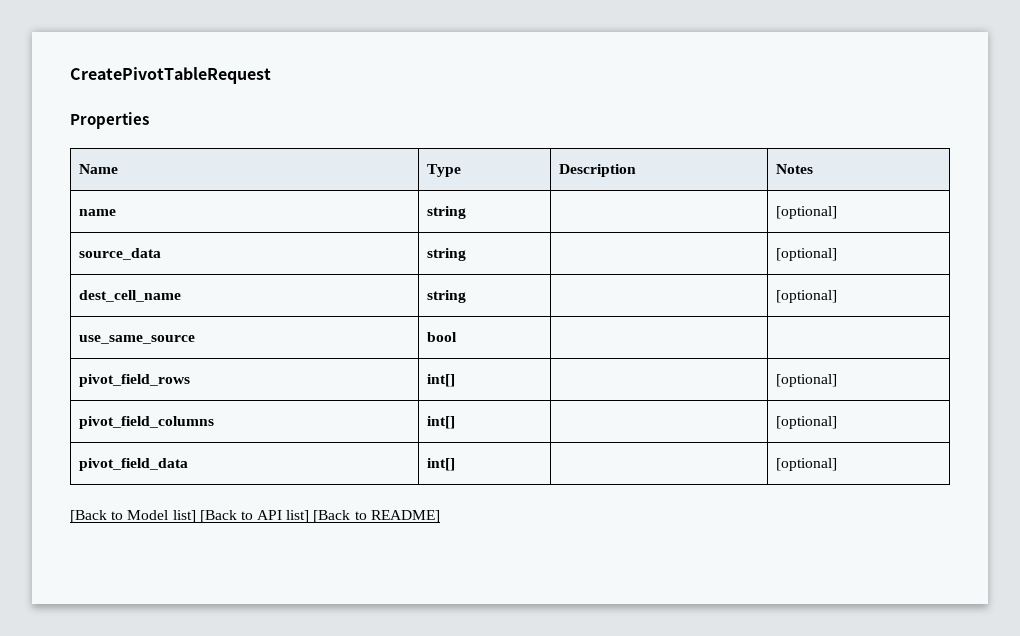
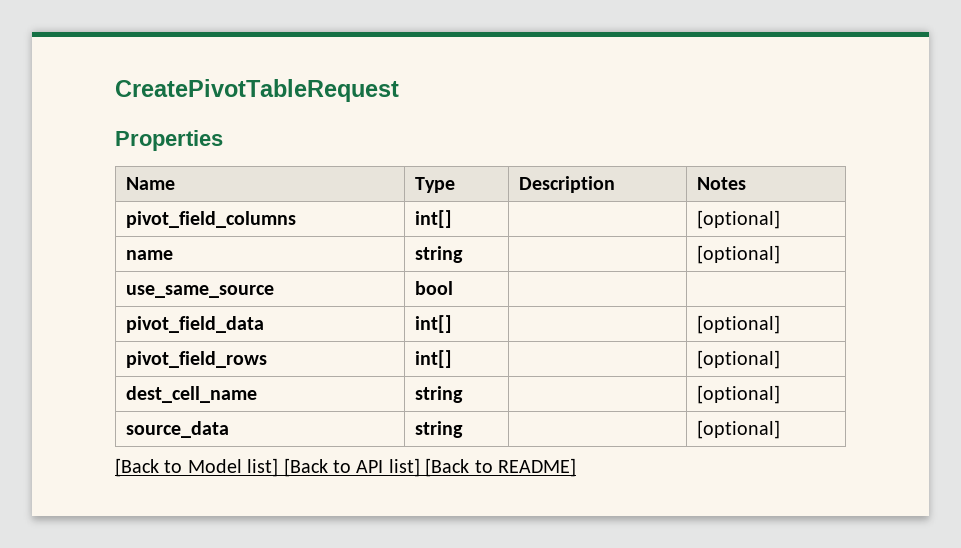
+ pivot_field_columns | int[] | | [optional]
  name | string | | [optional]
- source_data | string | | [optional]
- dest_cell_name | string | | [optional]
+ pivot_field_data | int[] | | [optional]
- pivot_field_columns | int[] | | [optional]
- pivot_field_data | int[] | | [optional]
+ dest_cell_name | string | | [optional]
+ source_data | string | | [optional]

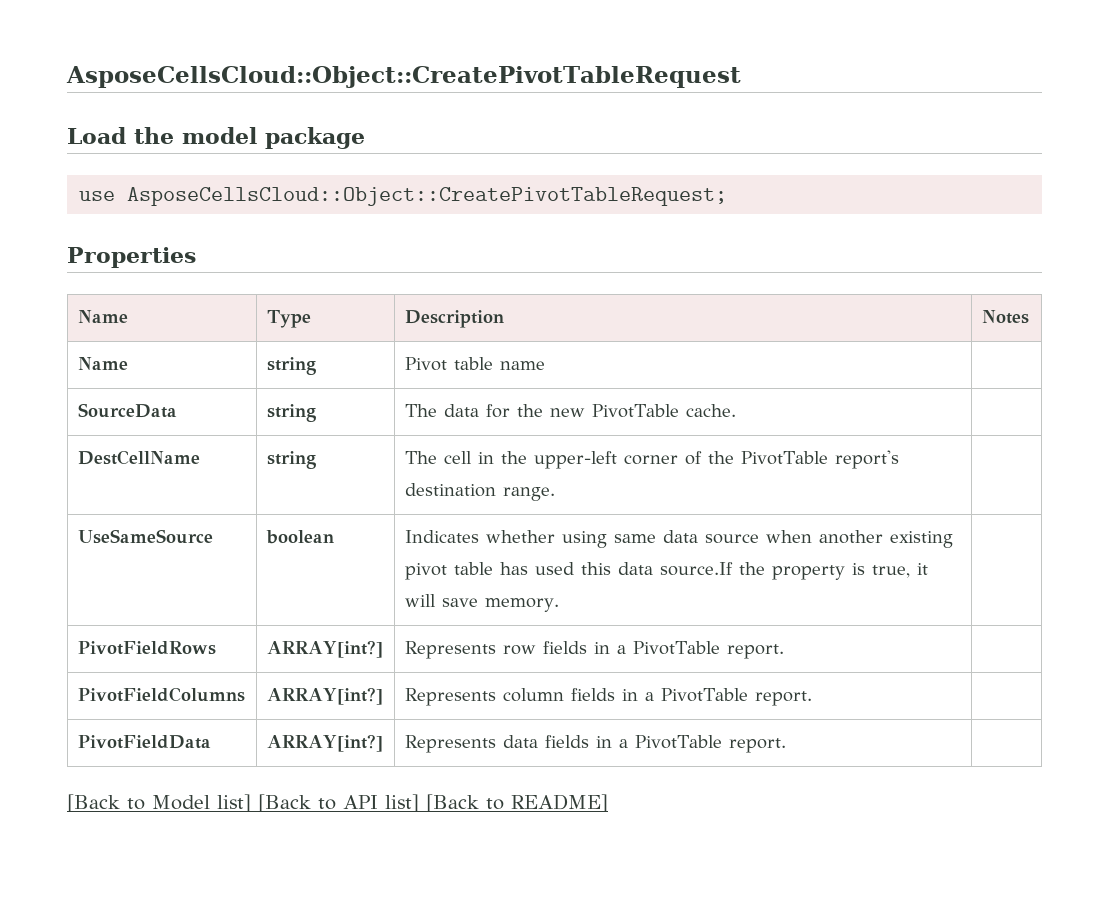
- CreatePivotTableRequest
+ AsposeCellsCloud::Object::CreatePivotTableRequest
+ Load the model package
+ use AsposeCellsCloud::Object::CreatePivotTableRequest;
- pivot_field_columns | int[] | | [optional]
- name | string | | [optional]
- use_same_source | bool | |
- pivot_field_data | int[] | | [optional]
- pivot_field_rows | int[] | | [optional]
- dest_cell_name | string | | [optional]
- source_data | string | | [optional]
+ Name | string | Pivot table name |
+ SourceData | string | The data for the new PivotTable cache. |
+ DestCellName | string | The cell in the upper-left corner of the PivotTable report's destination range. |
+ UseSameSource | boolean | Indicates whether using same data source when another existing pivot table has used this data source.If the property is true, it will save memory. |
+ PivotFieldRows | ARRAY[int?] | Represents row fields in a PivotTable report. |
+ PivotFieldColumns | ARRAY[int?] | Represents column fields in a PivotTable report. |
+ PivotFieldData | ARRAY[int?] | Represents data fields in a PivotTable report. |

